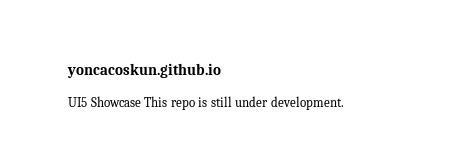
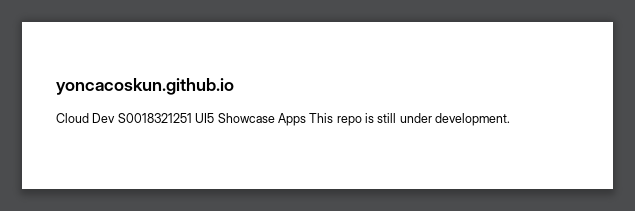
- UI5 Showcase This repo is still under development.
+ Cloud Dev S0018321251 UI5 Showcase Apps This repo is still under development.

